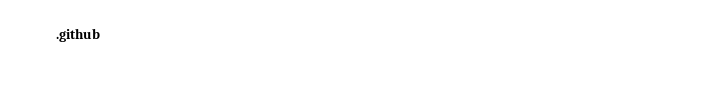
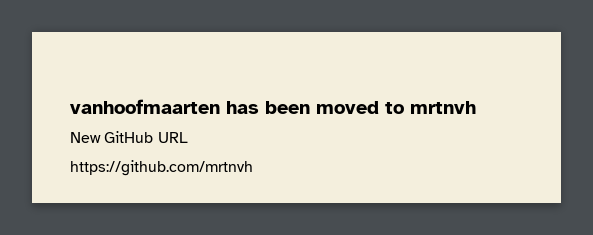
- .github
+ vanhoofmaarten has been moved to mrtnvh
+ New GitHub URL
+ https://github.com/mrtnvh

